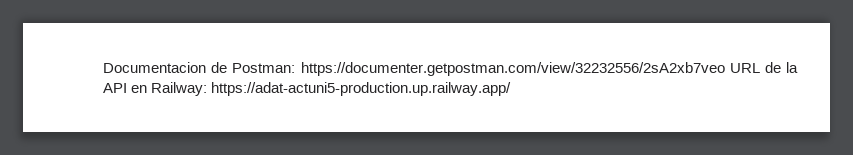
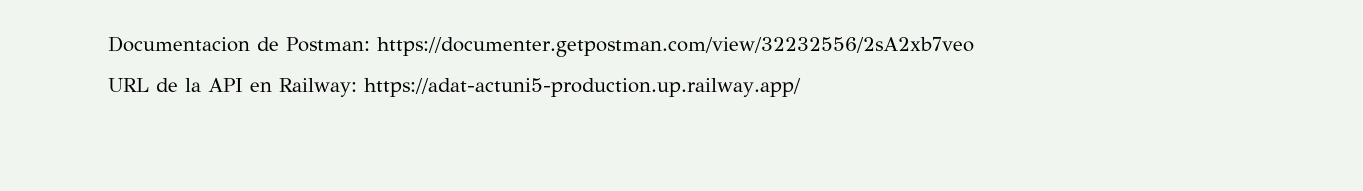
- Documentacion de Postman: https://documenter.getpostman.com/view/32232556/2sA2xb7veo URL de la API en Railway: https://adat-actuni5-production.up.railway.app/
+ Documentacion de Postman: https://documenter.getpostman.com/view/32232556/2sA2xb7veo
+ URL de la API en Railway: https://adat-actuni5-production.up.railway.app/

